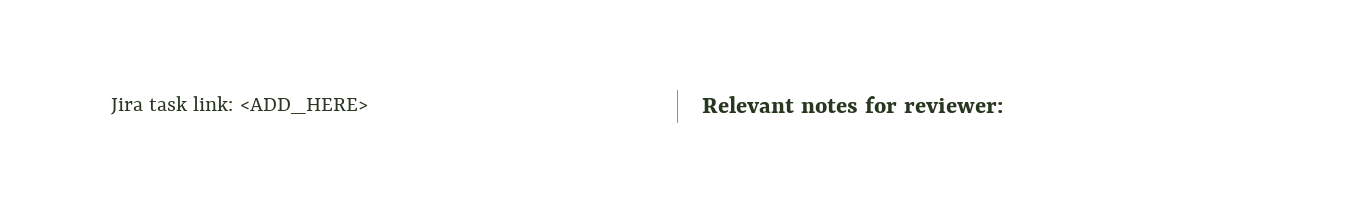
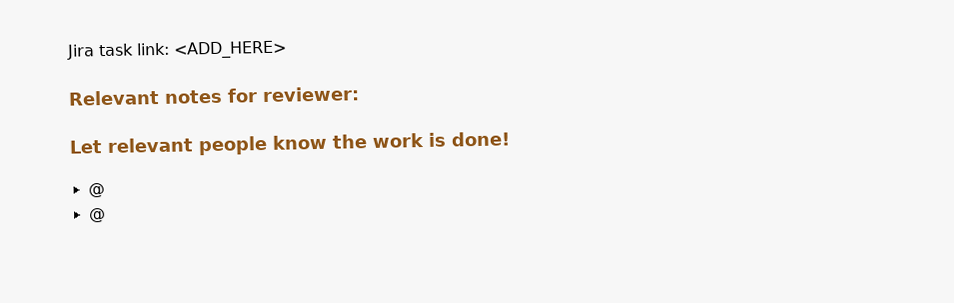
+ Let relevant people know the work is done!
+ @
+ @

